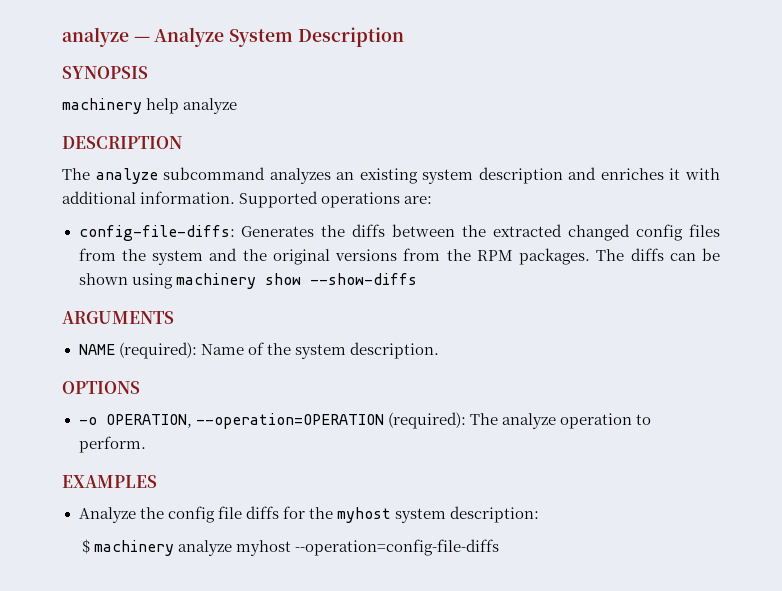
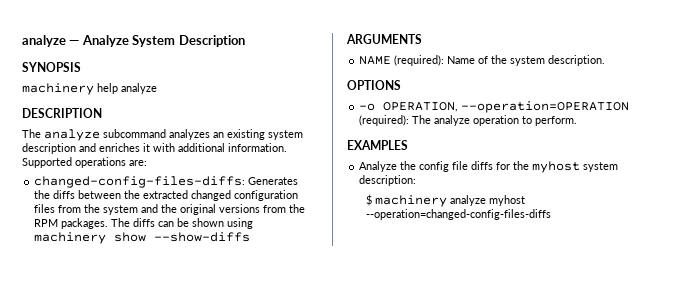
- config-file-diffs: Generates the diffs between the extracted changed config files from the system and the original versions from the RPM packages.
+ changed-config-files-diffs: Generates the diffs between the extracted changed configuration files from the system and the original versions from the RPM packages.
- $ machinery analyze myhost --operation=config-file-diffs
+ $ machinery analyze myhost --operation=changed-config-files-diffs

